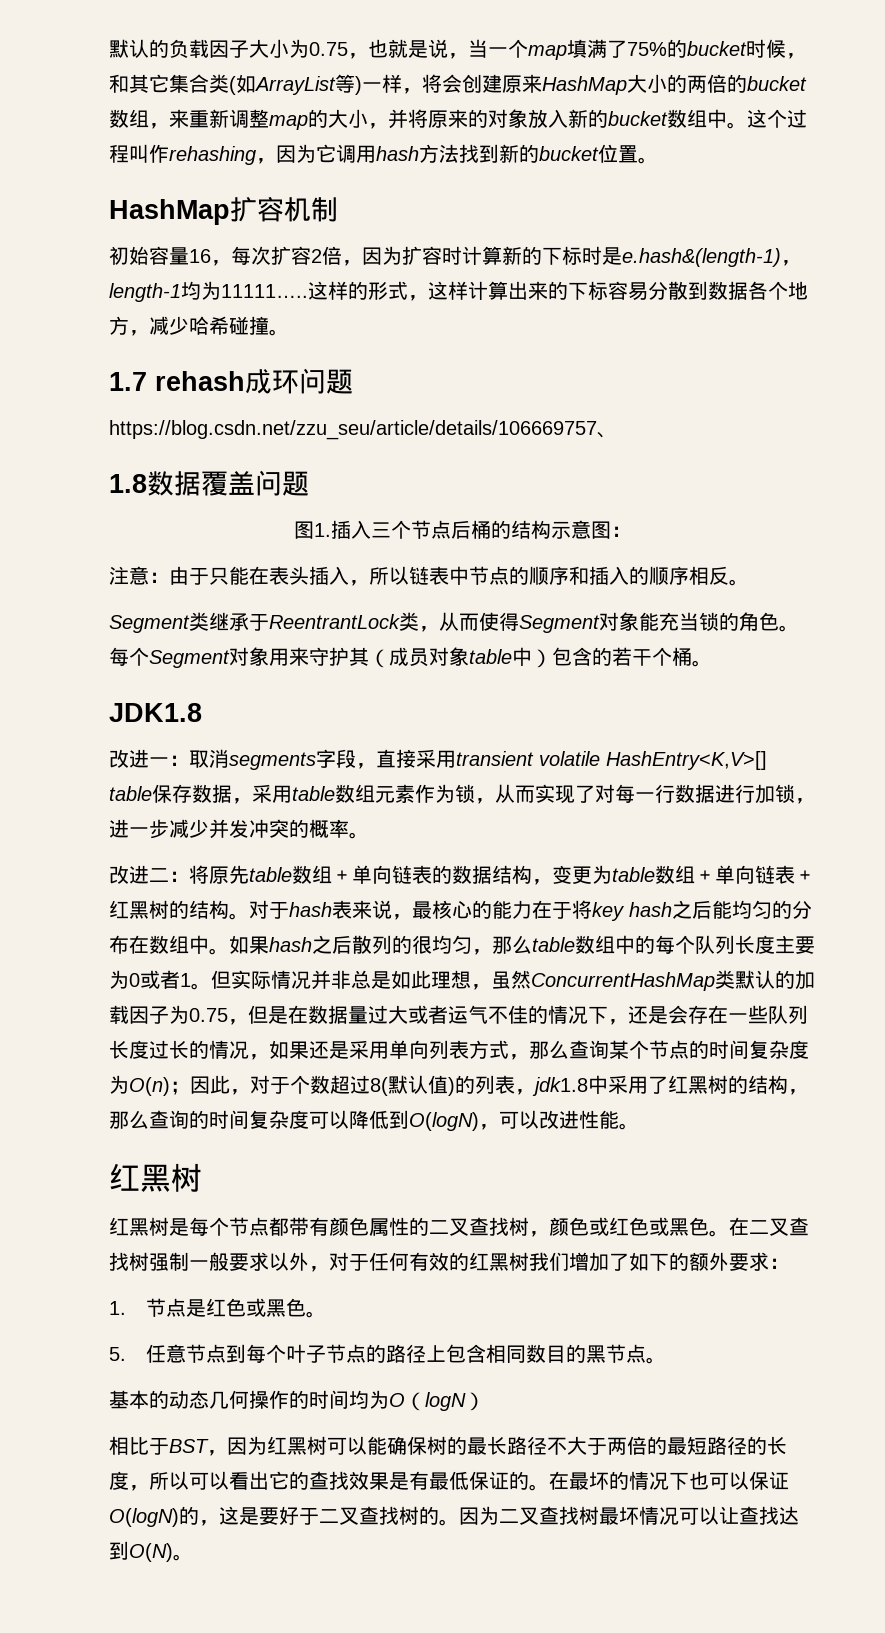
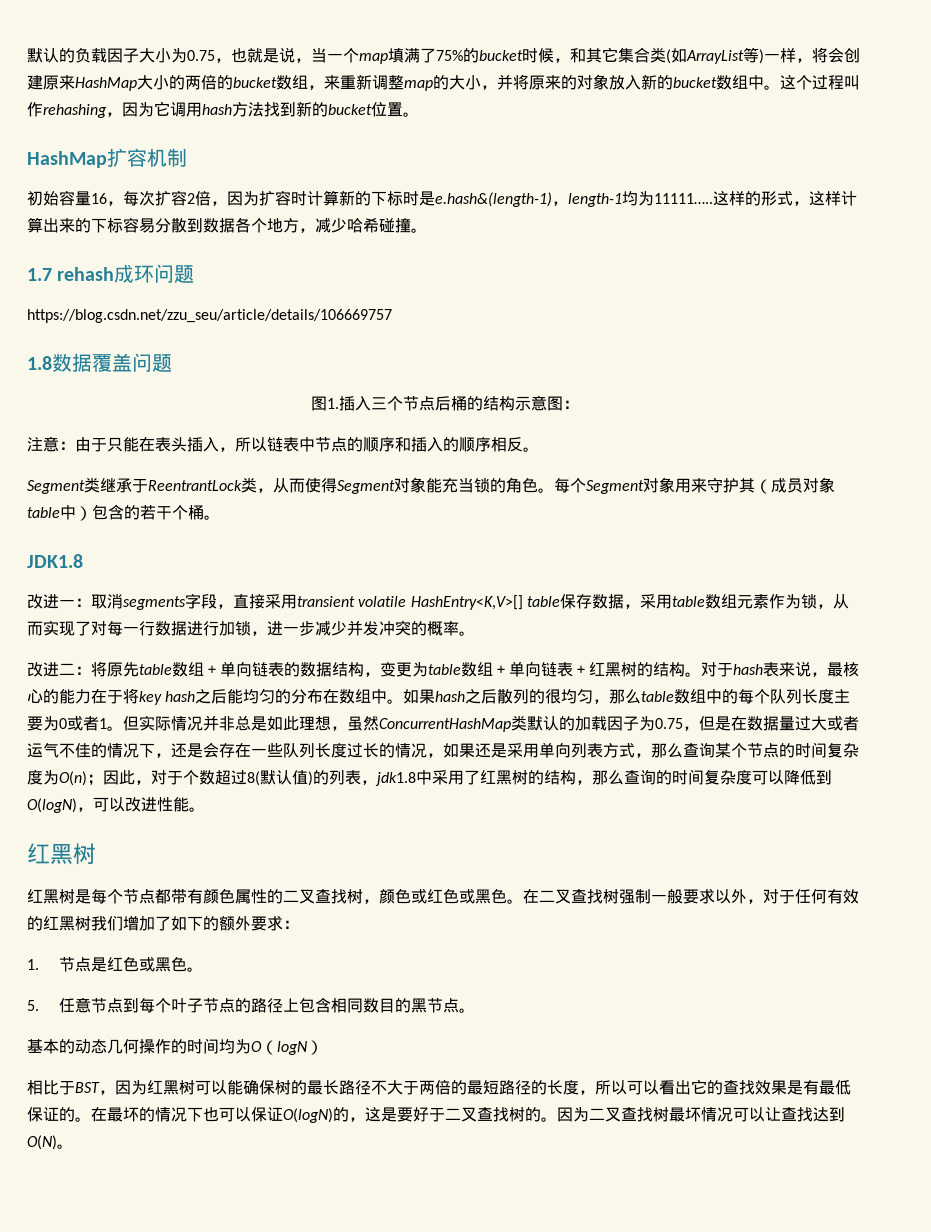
- https://blog.csdn.net/zzu_seu/article/details/106669757、
+ https://blog.csdn.net/zzu_seu/article/details/106669757

